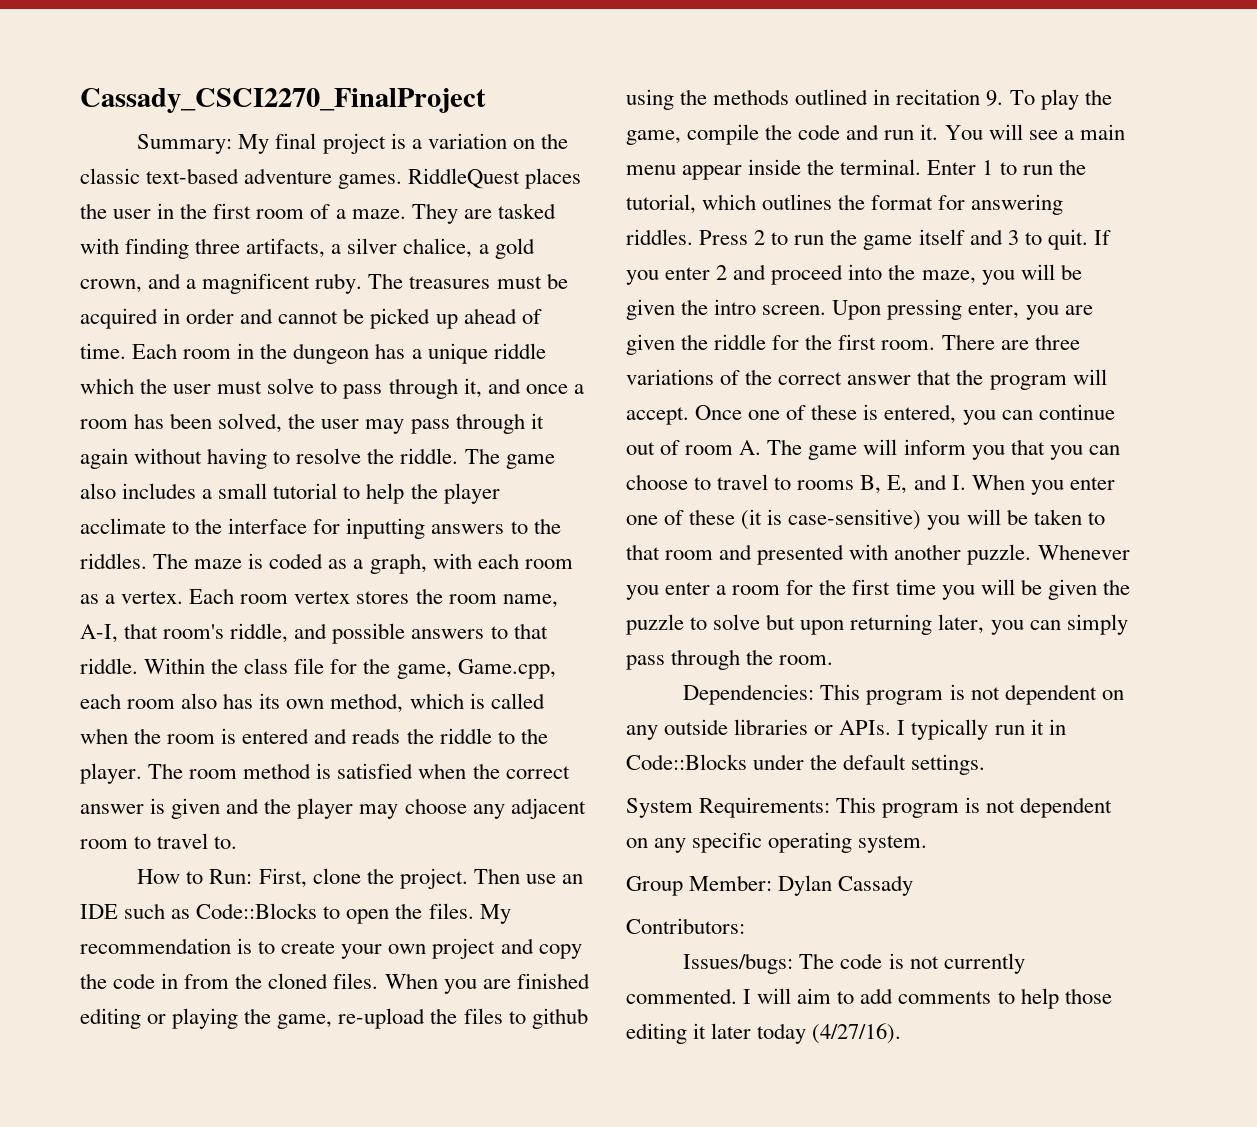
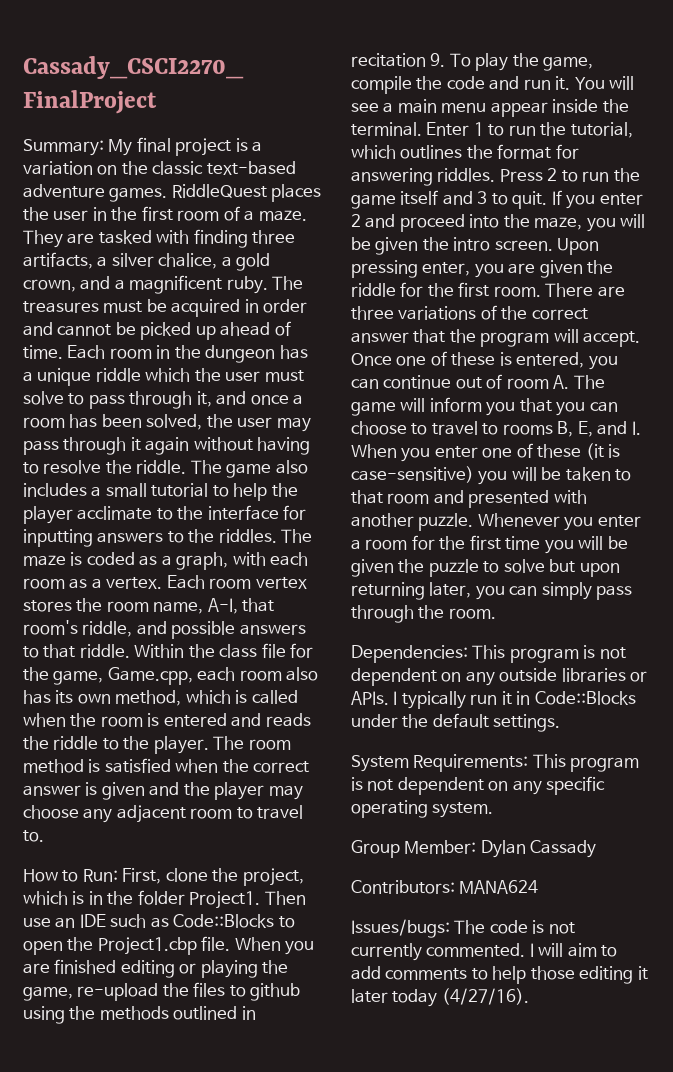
- How to Run: First, clone the project.
+ How to Run: First, clone the project, which is in the folder Project1.
- Then use an IDE such as Code::Blocks to open the files. My recommendation is to create your own project and copy the code in from the cloned files.
+ Then use an IDE such as Code::Blocks to open the Project1.cbp file.
- Contributors:
+ Contributors: MANA624

